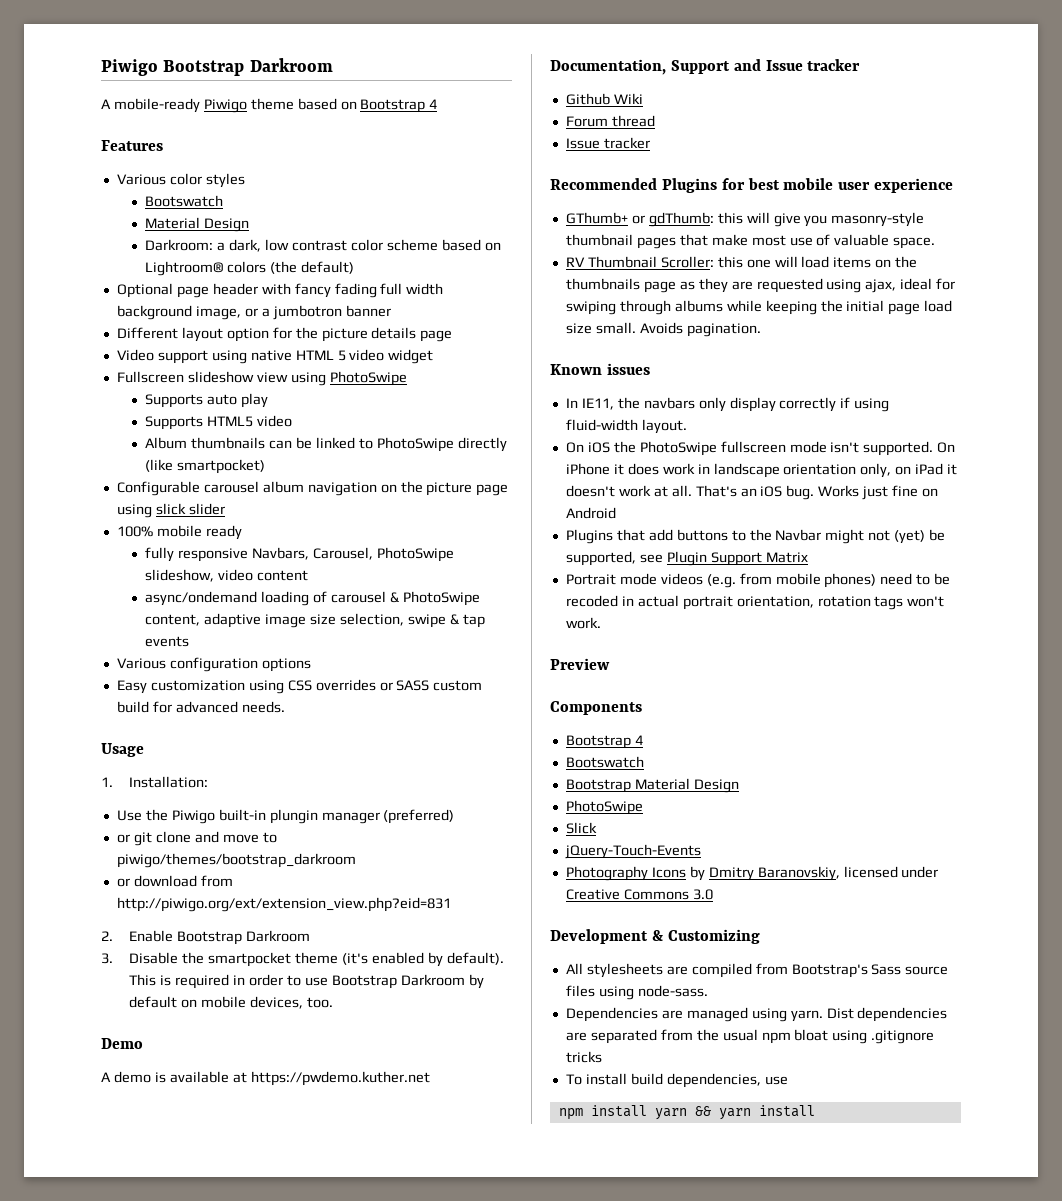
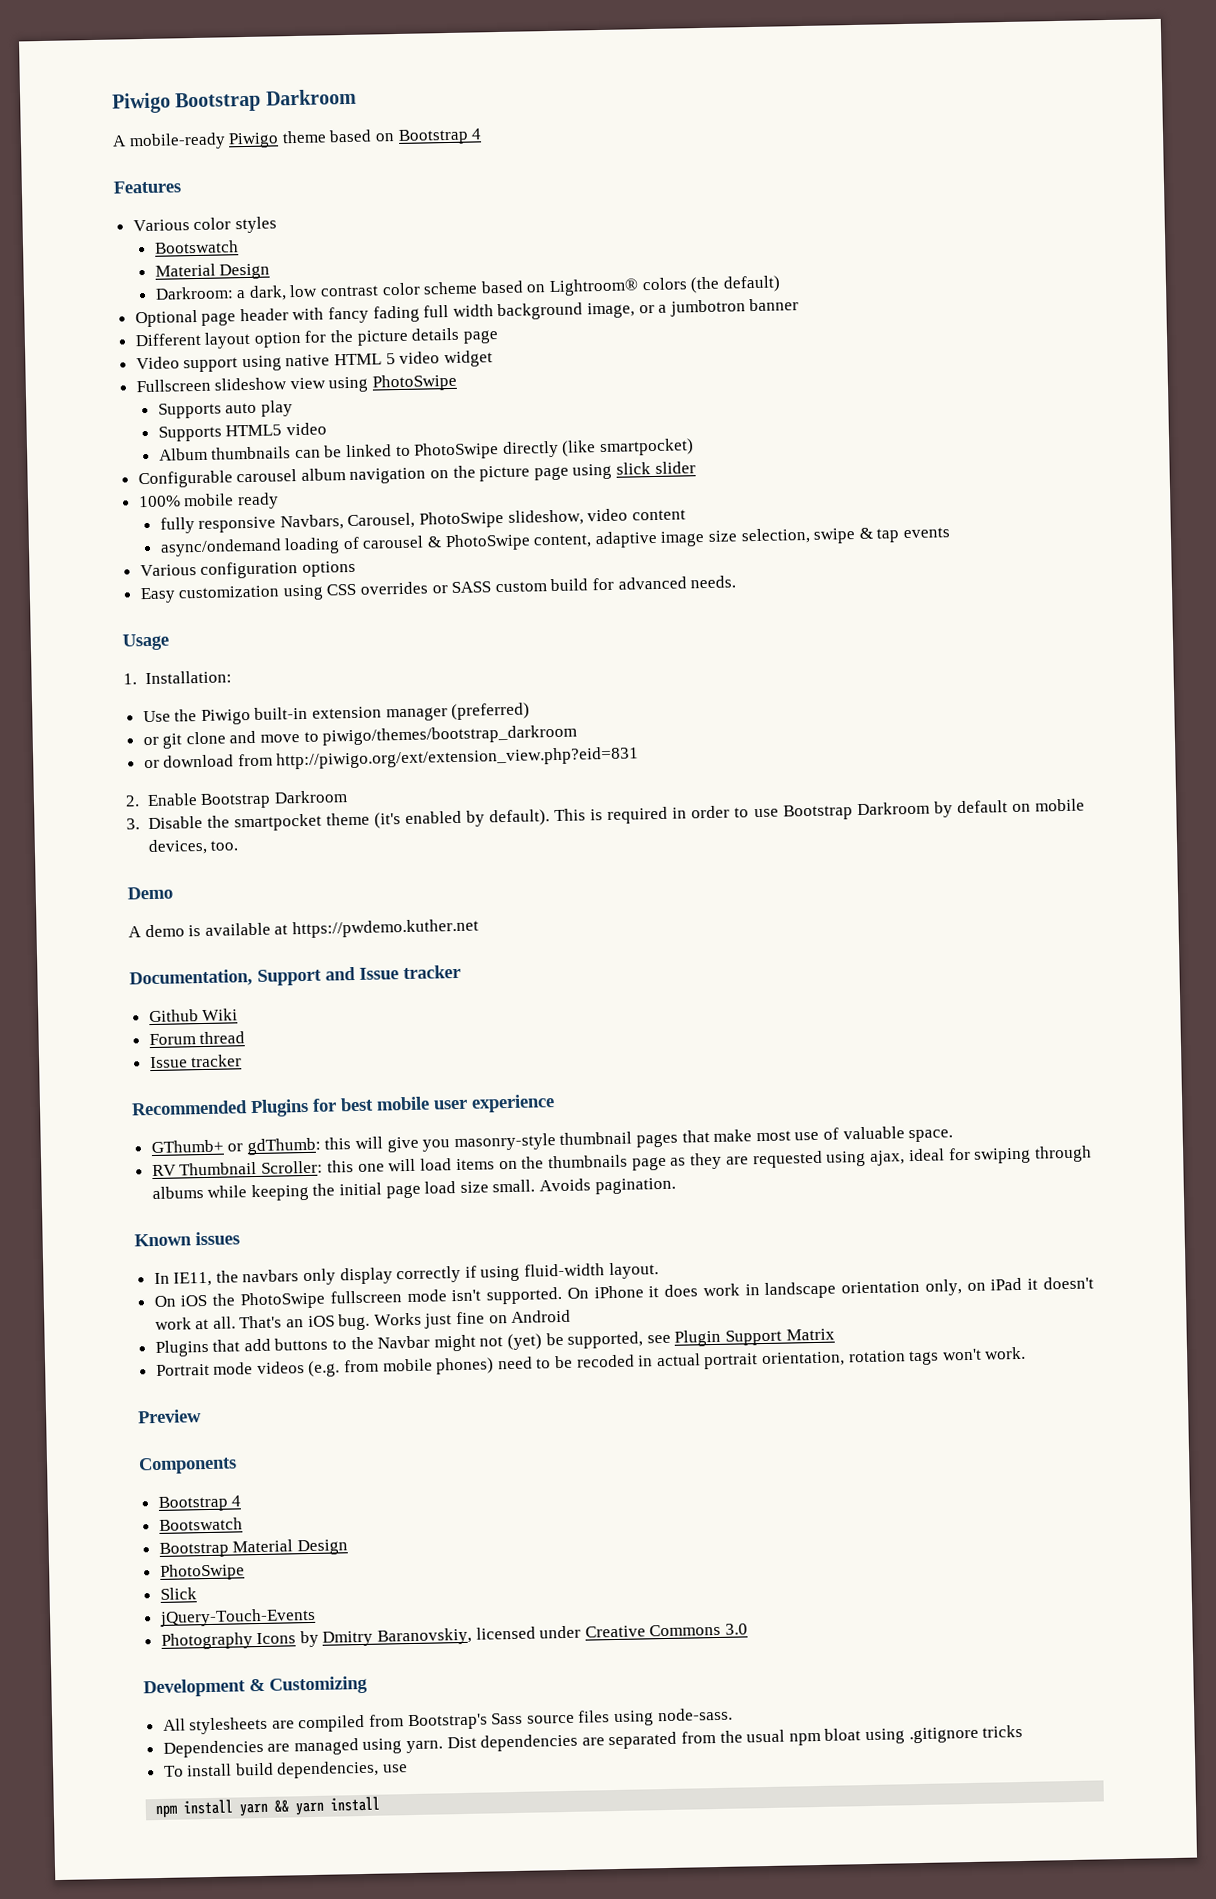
- Use the Piwigo built-in plungin manager (preferred)
+ Use the Piwigo built-in extension manager (preferred)

